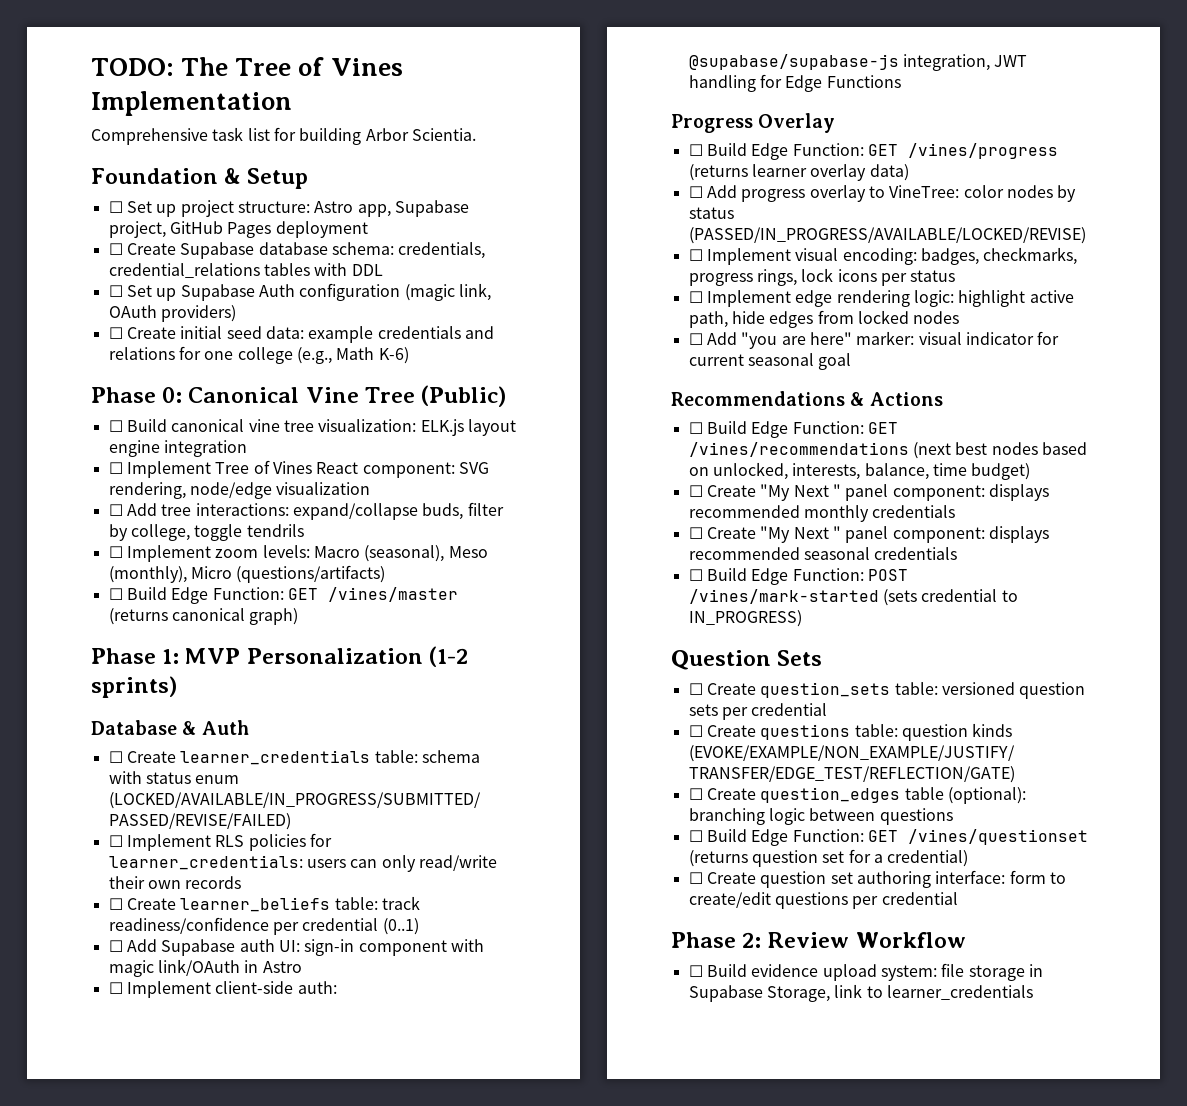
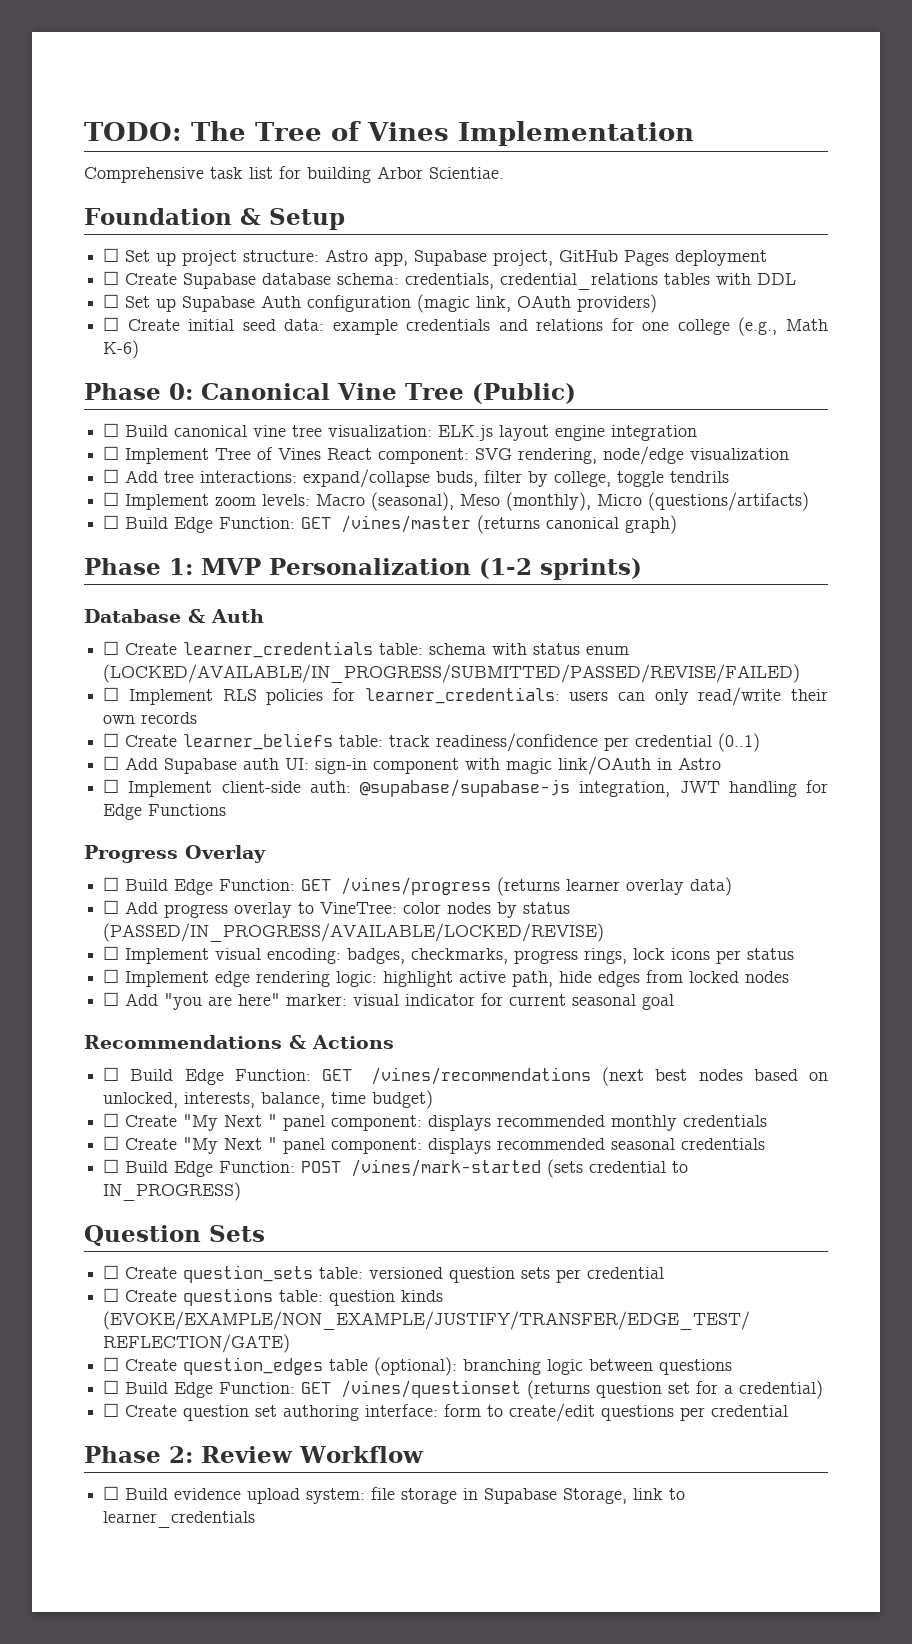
- Comprehensive task list for building Arbor Scientia.
+ Comprehensive task list for building Arbor Scientiae.

